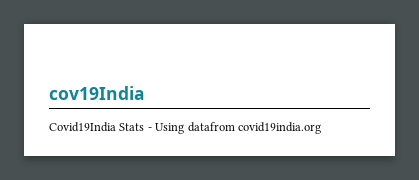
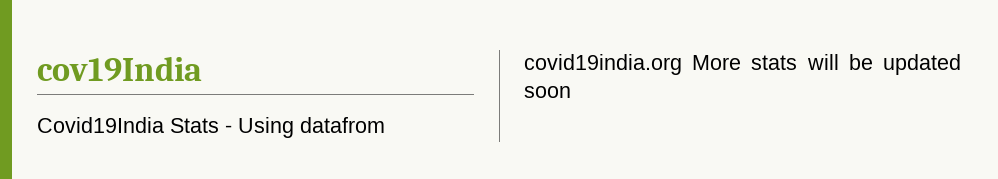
- Covid19India Stats - Using datafrom covid19india.org
+ Covid19India Stats - Using datafrom covid19india.org More stats will be updated soon

